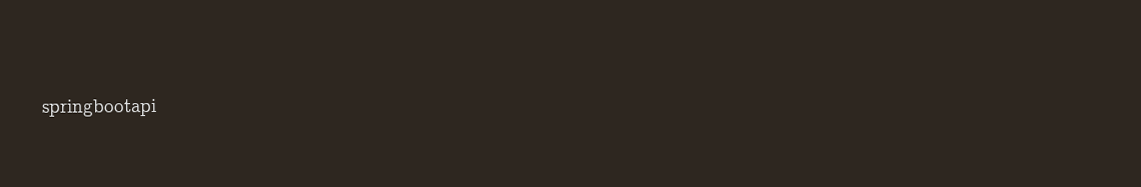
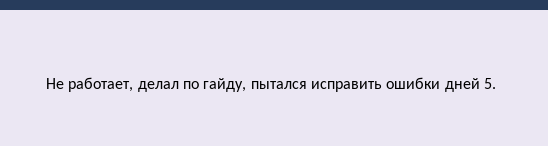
- springbootapi
+ Не работает, делал по гайду, пытался исправить ошибки дней 5.

